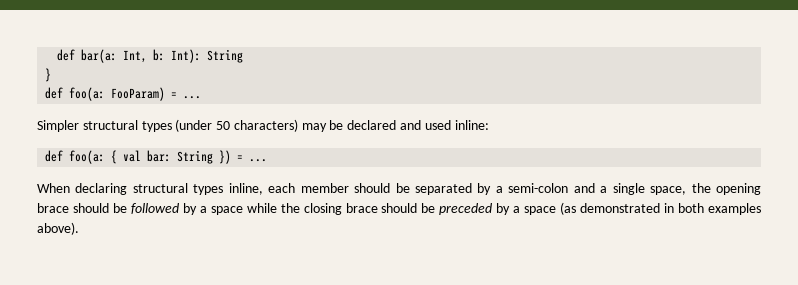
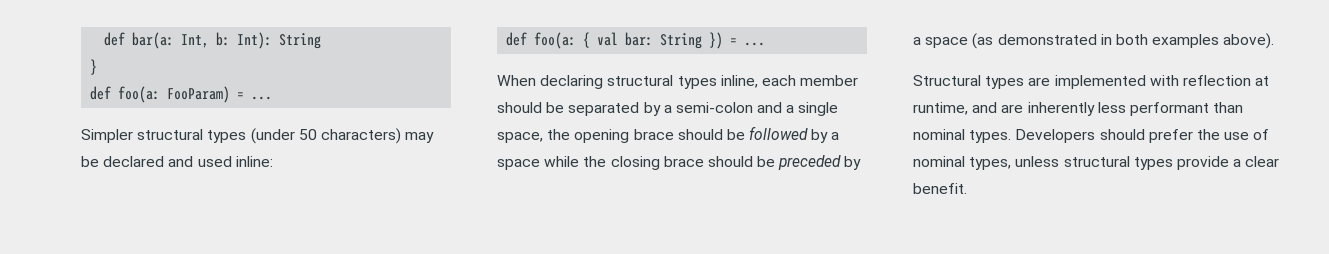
+ Structural types are implemented with reflection at runtime, and are inherently less performant than nominal types. Developers should prefer the use of nominal types, unless structural types provide a clear benefit.

